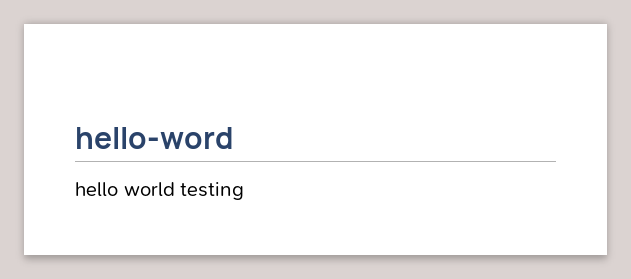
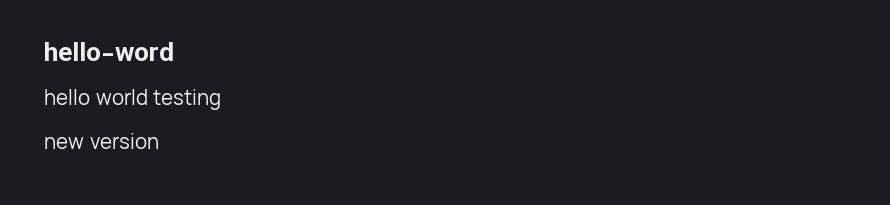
+ new version

